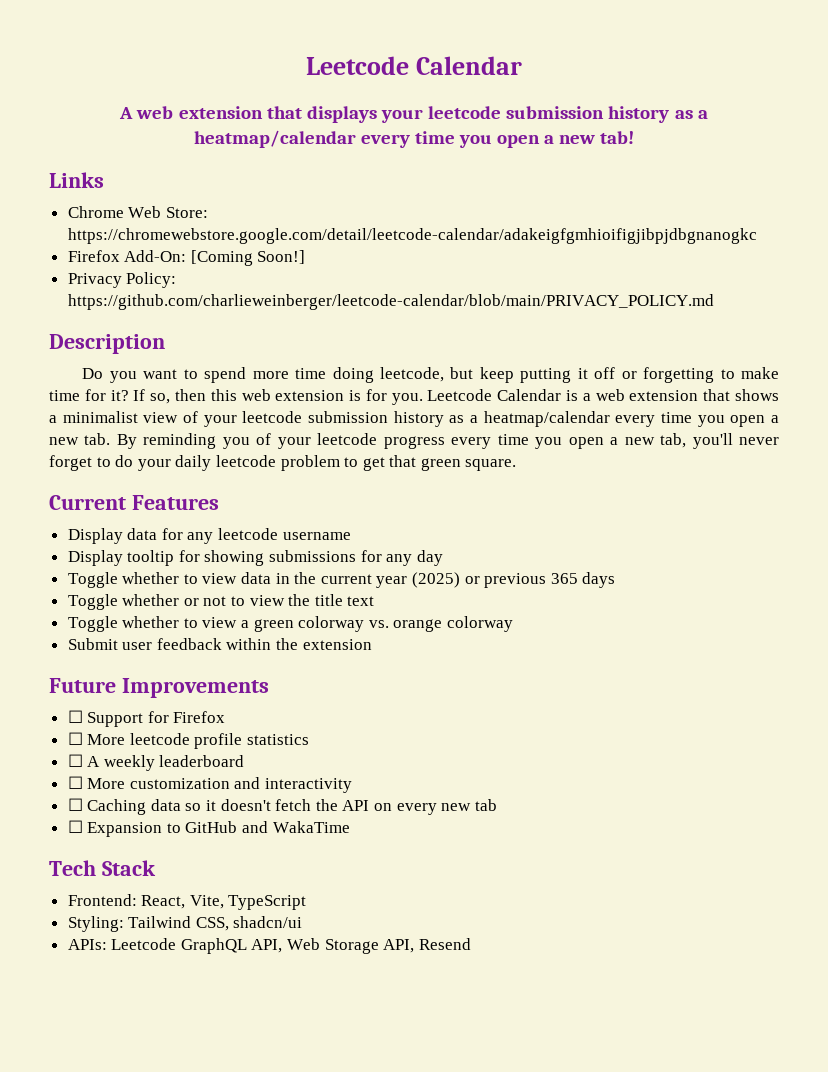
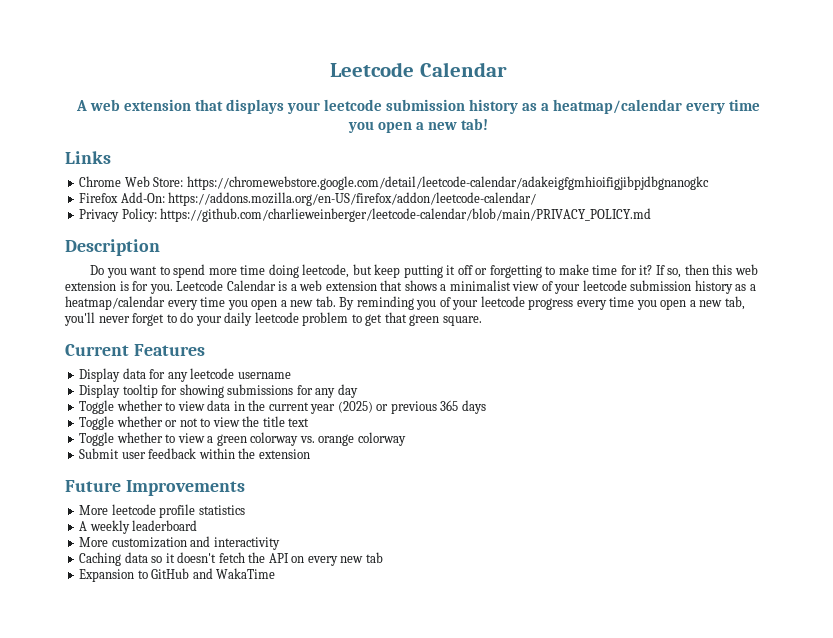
- Firefox Add-On: [Coming Soon!]
+ Firefox Add-On: https://addons.mozilla.org/en-US/firefox/addon/leetcode-calendar/
- ☐ Support for Firefox
- ☐ More leetcode profile statistics
+ More leetcode profile statistics
- ☐ A weekly leaderboard
+ A weekly leaderboard
- ☐ More customization and interactivity
+ More customization and interactivity
- ☐ Caching data so it doesn't fetch the API on every new tab
+ Caching data so it doesn't fetch the API on every new tab
- ☐ Expansion to GitHub and WakaTime
+ Expansion to GitHub and WakaTime
- Tech Stack
- Frontend: React, Vite, TypeScript
- Styling: Tailwind CSS, shadcn/ui
- APIs: Leetcode GraphQL API, Web Storage API, Resend

